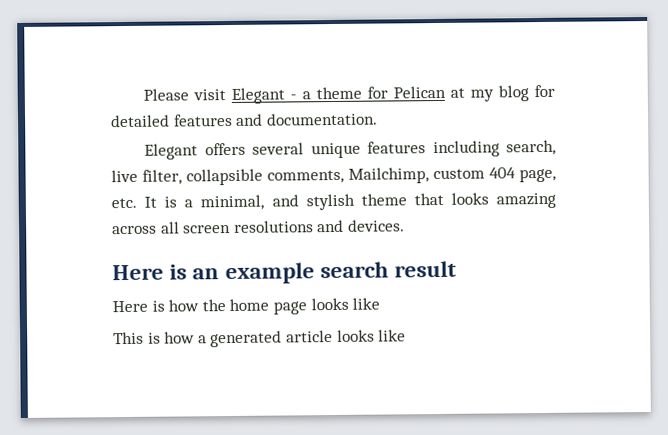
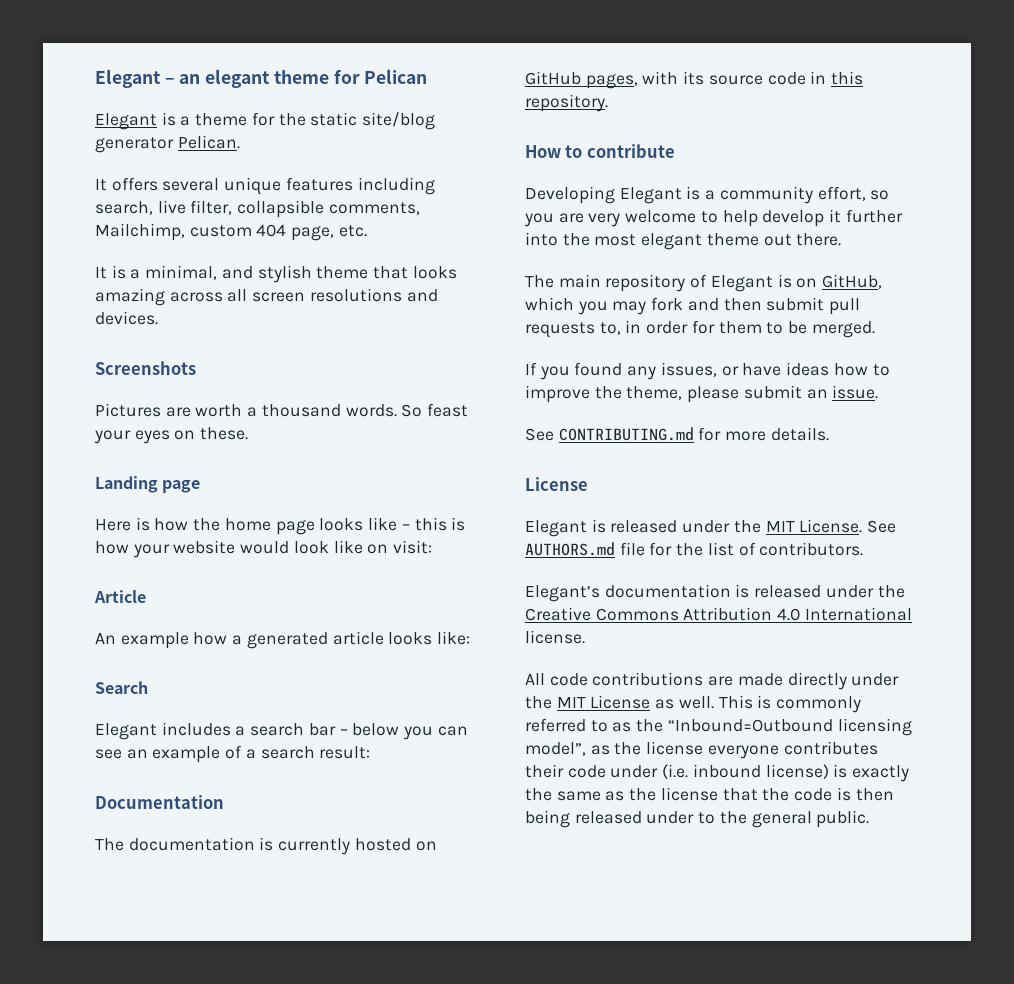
- Please visit Elegant - a theme for Pelican at my blog for detailed features and documentation.
- Elegant offers several unique features including search, live filter, collapsible comments, Mailchimp, custom 404 page, etc. It is a minimal, and stylish theme that looks amazing across all screen resolutions and devices.
+ Elegant – an elegant theme for Pelican
+ Elegant is a theme for the static site/blog generator Pelican.
+ It offers several unique features including search, live filter, collapsible comments, Mailchimp, custom 404 page, etc.
+ It is a minimal, and stylish theme that looks amazing across all screen resolutions and devices.
- Here is an example search result
+ Screenshots
+ Pictures are worth a thousand words. So feast your eyes on these.
+ Landing page
- Here is how the home page looks like
- This is how a generated article looks like
+ Here is how the home page looks like – this is how your website would look like on visit:
+ Article
+ An example how a generated article looks like:
+ Search
+ Elegant includes a search bar – below you can see an example of a search result:
+ Documentation
+ The documentation is currently hosted on GitHub pages, with its source code in this repository.
+ How to contribute
+ Developing Elegant is a community effort, so you are very welcome to help develop it further into the most elegant theme out there.
+ The main repository of Elegant is on GitHub, which you may fork and then submit pull requests to, in order for them to be merged.
+ If you found any issues, or have ideas how to improve the theme, please submit an issue.
+ See CONTRIBUTING.md for more details.
+ License
+ Elegant is released under the MIT License. See AUTHORS.md file for the list of contributors.
+ Elegant’s documentation is released under the Creative Commons Attribution 4.0 International license.
+ All code contributions are made directly under the MIT License as well. This is commonly referred to as the “Inbound=Outbound licensing model”, as the license everyone contributes their code under (i.e. inbound license) is exactly the same as the license that the code is then being released under to the general public.

